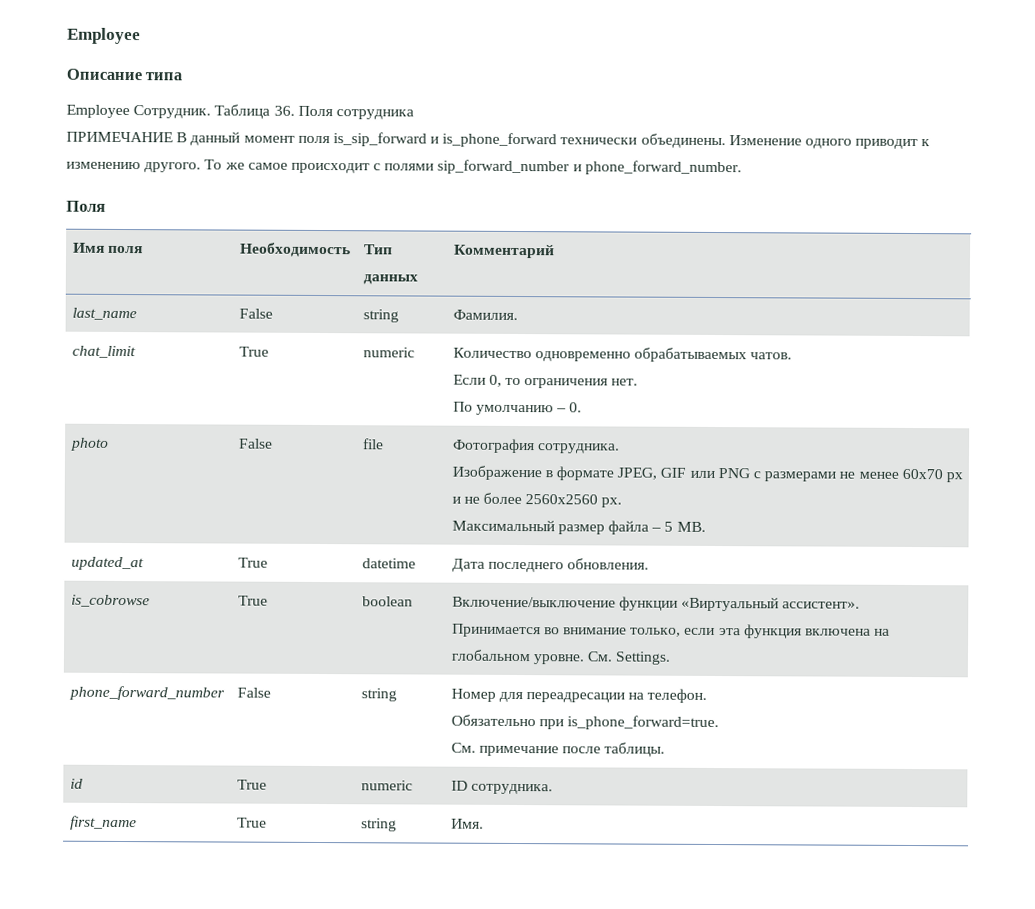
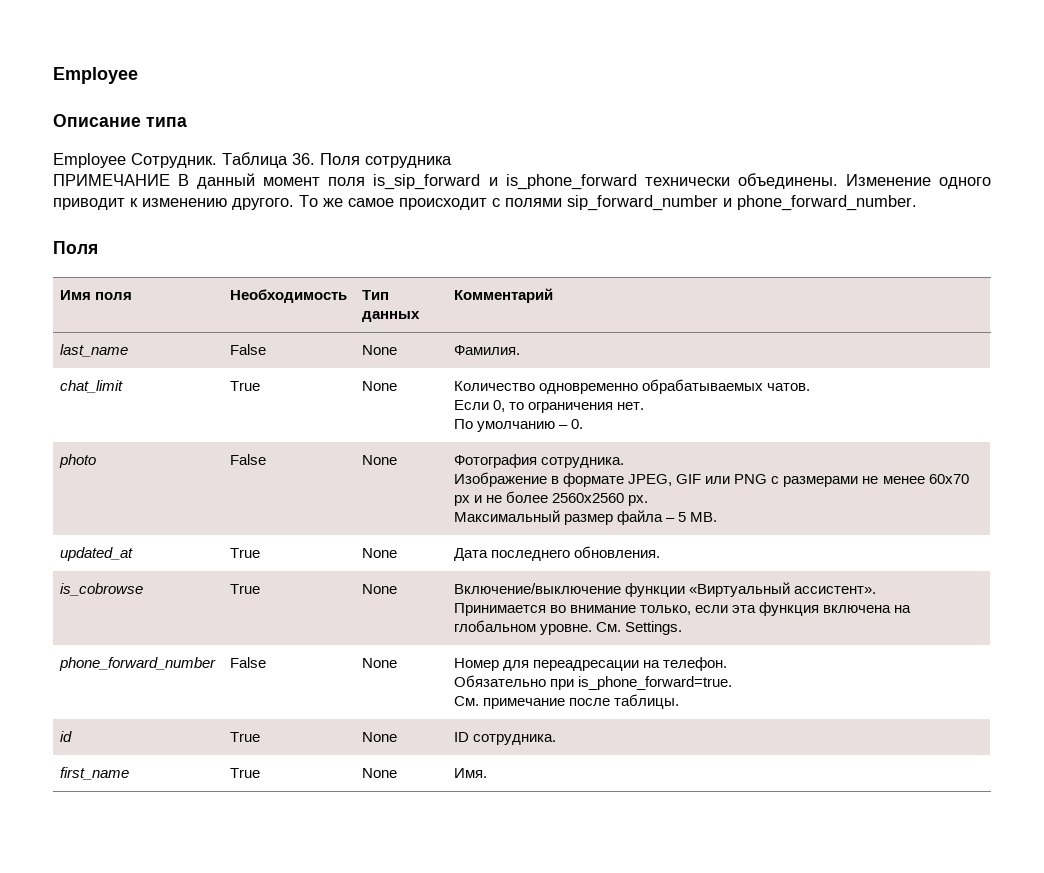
- last_name | False | string | Фамилия.
+ last_name | False | None | Фамилия.
- chat_limit | True | numeric | Количество одновременно обрабатываемых чатов.
+ chat_limit | True | None | Количество одновременно обрабатываемых чатов.
- photo | False | file | Фотография сотрудника.
+ photo | False | None | Фотография сотрудника.
- updated_at | True | datetime | Дата последнего обновления.
+ updated_at | True | None | Дата последнего обновления.
- is_cobrowse | True | boolean | Включение/выключение функции «Виртуальный ассистент».
+ is_cobrowse | True | None | Включение/выключение функции «Виртуальный ассистент».
- phone_forward_number | False | string | Номер для переадресации на телефон.
+ phone_forward_number | False | None | Номер для переадресации на телефон.
- id | True | numeric | ID сотрудника.
+ id | True | None | ID сотрудника.
- first_name | True | string | Имя.
+ first_name | True | None | Имя.

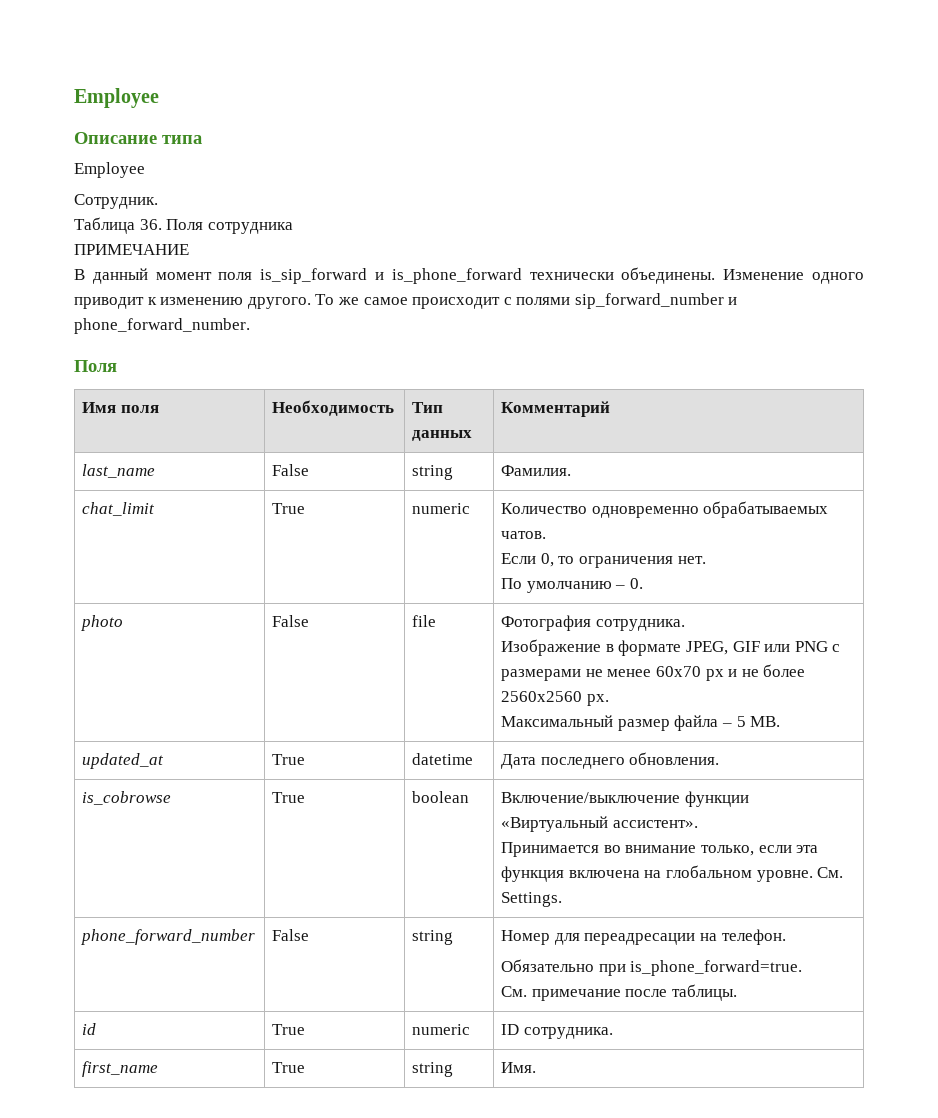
  Описание типа
- Employee Сотрудник. Таблица 36. Поля сотрудника
+ Employee
+ Сотрудник.
+ Таблица 36. Поля сотрудника
- ПРИМЕЧАНИЕ В данный момент поля is_sip_forward и is_phone_forward технически объединены.
+ ПРИМЕЧАНИЕ
+ В данный момент поля is_sip_forward и is_phone_forward технически объединены.
- last_name | False | None | Фамилия.
+ last_name | False | string | Фамилия.
- chat_limit | True | None | Количество одновременно обрабатываемых чатов.
+ chat_limit | True | numeric | Количество одновременно обрабатываемых чатов.
- photo | False | None | Фотография сотрудника.
+ photo | False | file | Фотография сотрудника.
- updated_at | True | None | Дата последнего обновления.
+ updated_at | True | datetime | Дата последнего обновления.
- is_cobrowse | True | None | Включение/выключение функции «Виртуальный ассистент».
+ is_cobrowse | True | boolean | Включение/выключение функции «Виртуальный ассистент».
- phone_forward_number | False | None | Номер для переадресации на телефон.
+ phone_forward_number | False | string | Номер для переадресации на телефон.
- id | True | None | ID сотрудника.
+ id | True | numeric | ID сотрудника.
- first_name | True | None | Имя.
+ first_name | True | string | Имя.

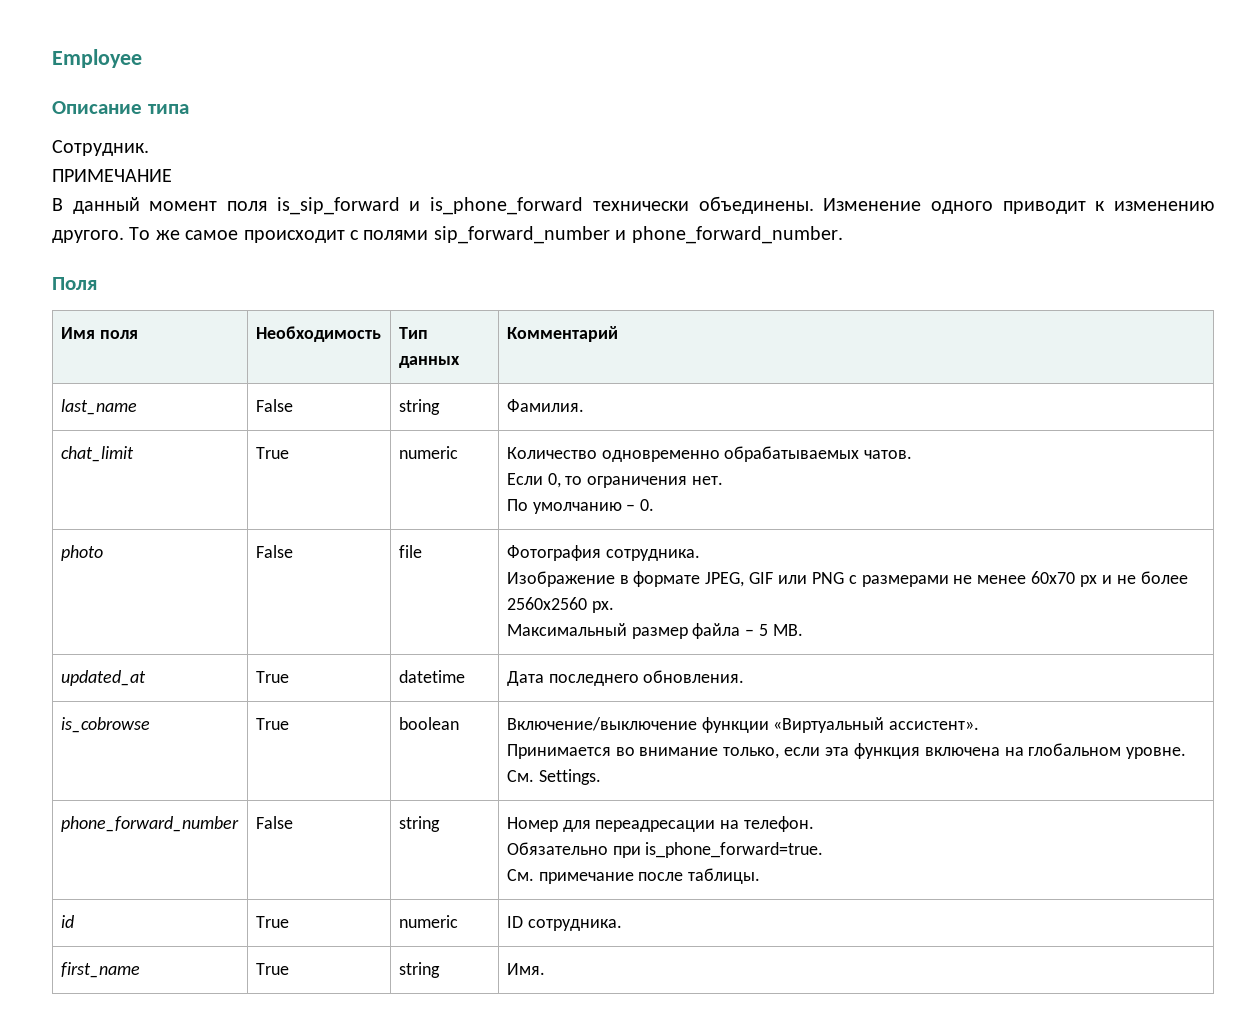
  Описание типа
- Employee
- Таблица 36. Поля сотрудника

